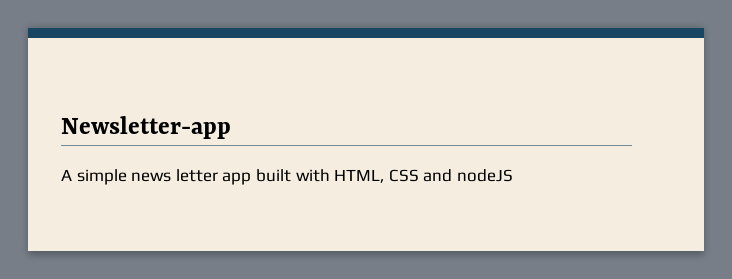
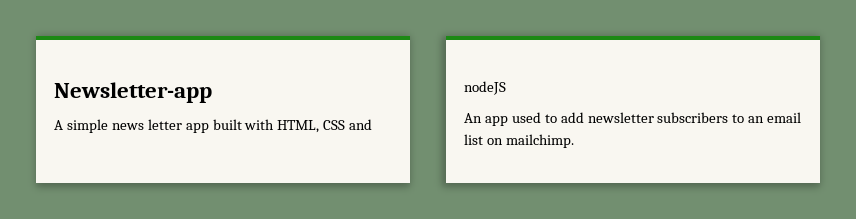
+ An app used to add newsletter subscribers to an email list on mailchimp.

